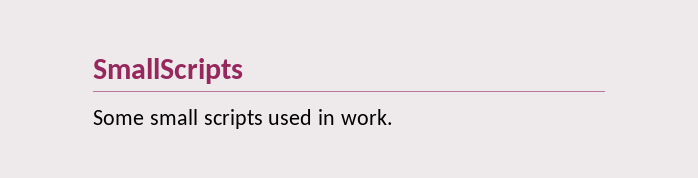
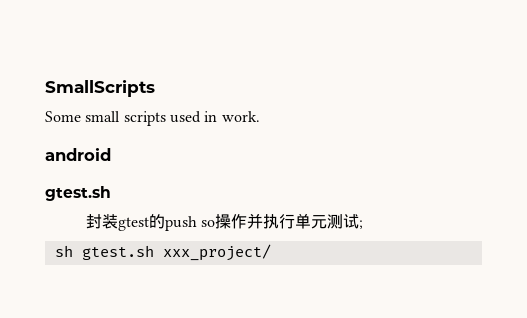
+ android
+ gtest.sh
+ 封装gtest的push so操作并执行单元测试;
+ sh gtest.sh xxx_project/

